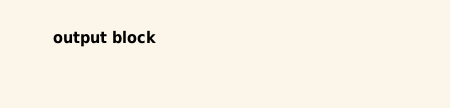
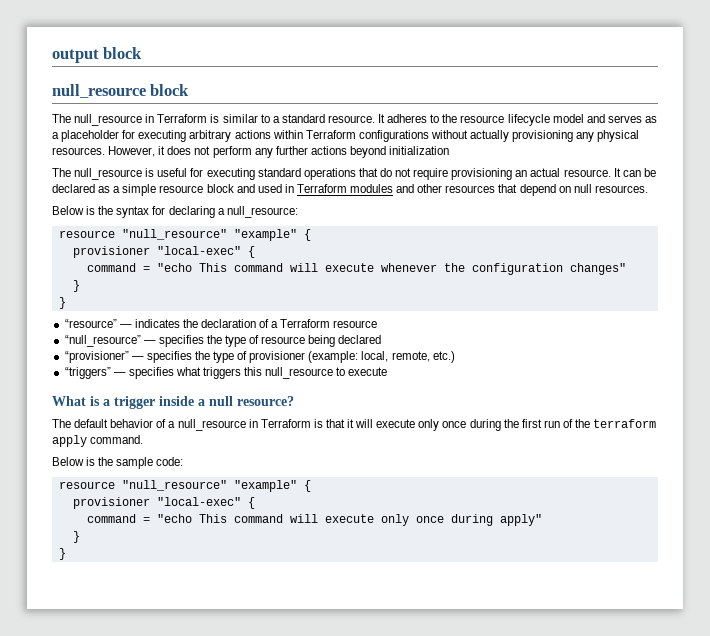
+ null_resource block
+ The null_resource in Terraform is similar to a standard resource. It adheres to the resource lifecycle model and serves as a placeholder for executing arbitrary actions within Terraform configurations without actually provisioning any physical resources. However, it does not perform any further actions beyond initialization
+ The null_resource is useful for executing standard operations that do not require provisioning an actual resource. It can be declared as a simple resource block and used in Terraform modules and other resources that depend on null resources.
+ Below is the syntax for declaring a null_resource:
+ resource "null_resource" "example" {
+ provisioner "local-exec" {
+ command = "echo This command will execute whenever the configuration changes"
+ }
+ }
+ “resource” — indicates the declaration of a Terraform resource
+ “null_resource” — specifies the type of resource being declared
+ “provisioner” — specifies the type of provisioner (example: local, remote, etc.)
+ “triggers” — specifies what triggers this null_resource to execute
+ What is a trigger inside a null resource?
+ The default behavior of a null_resource in Terraform is that it will execute only once during the first run of the terraform apply command.
+ Below is the sample code:
+ resource "null_resource" "example" {
+ provisioner "local-exec" {
+ command = "echo This command will execute only once during apply"
+ }
+ }

